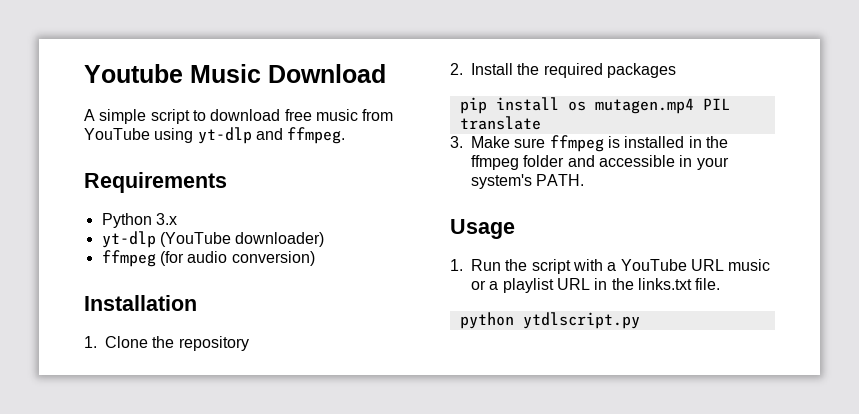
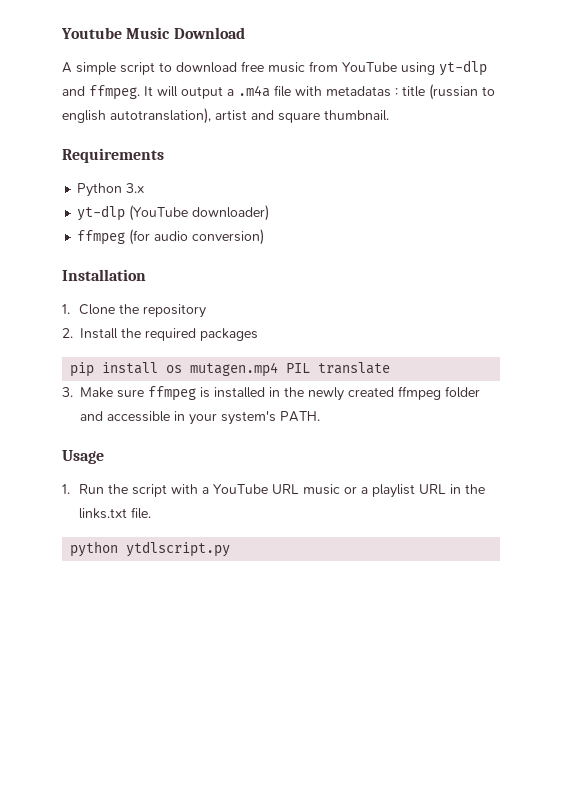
+ It will output a .m4a file with metadatas : title (russian to english autotranslation), artist and square thumbnail.
- 3. Make sure ffmpeg is installed in the ffmpeg folder and accessible in your system's PATH.
+ 3. Make sure ffmpeg is installed in the newly created ffmpeg folder and accessible in your system's PATH.

